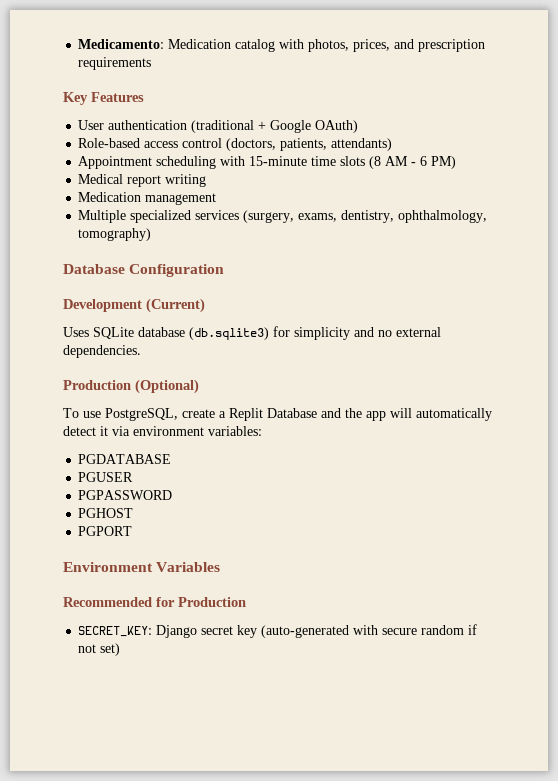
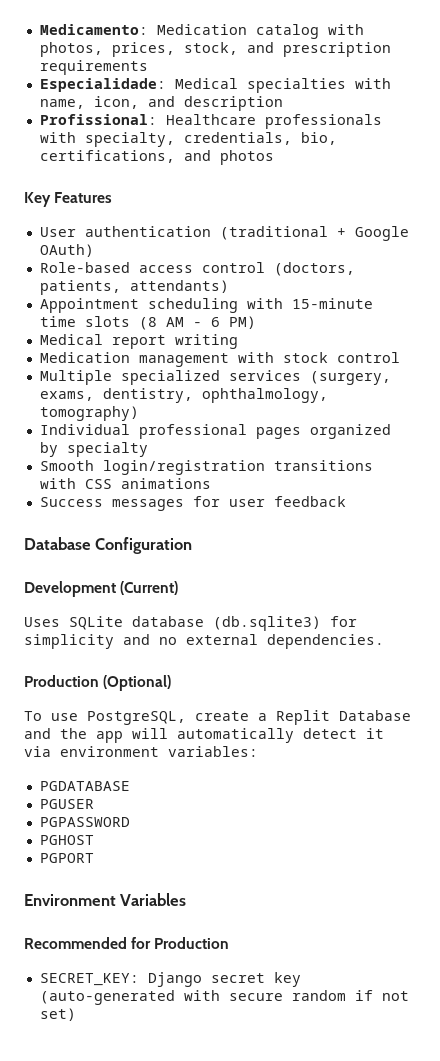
- Medicamento: Medication catalog with photos, prices, and prescription requirements
+ Medicamento: Medication catalog with photos, prices, stock, and prescription requirements
+ Especialidade: Medical specialties with name, icon, and description
+ Profissional: Healthcare professionals with specialty, credentials, bio, certifications, and photos
- Medication management
+ Medication management with stock control
+ Individual professional pages organized by specialty
+ Smooth login/registration transitions with CSS animations
+ Success messages for user feedback

